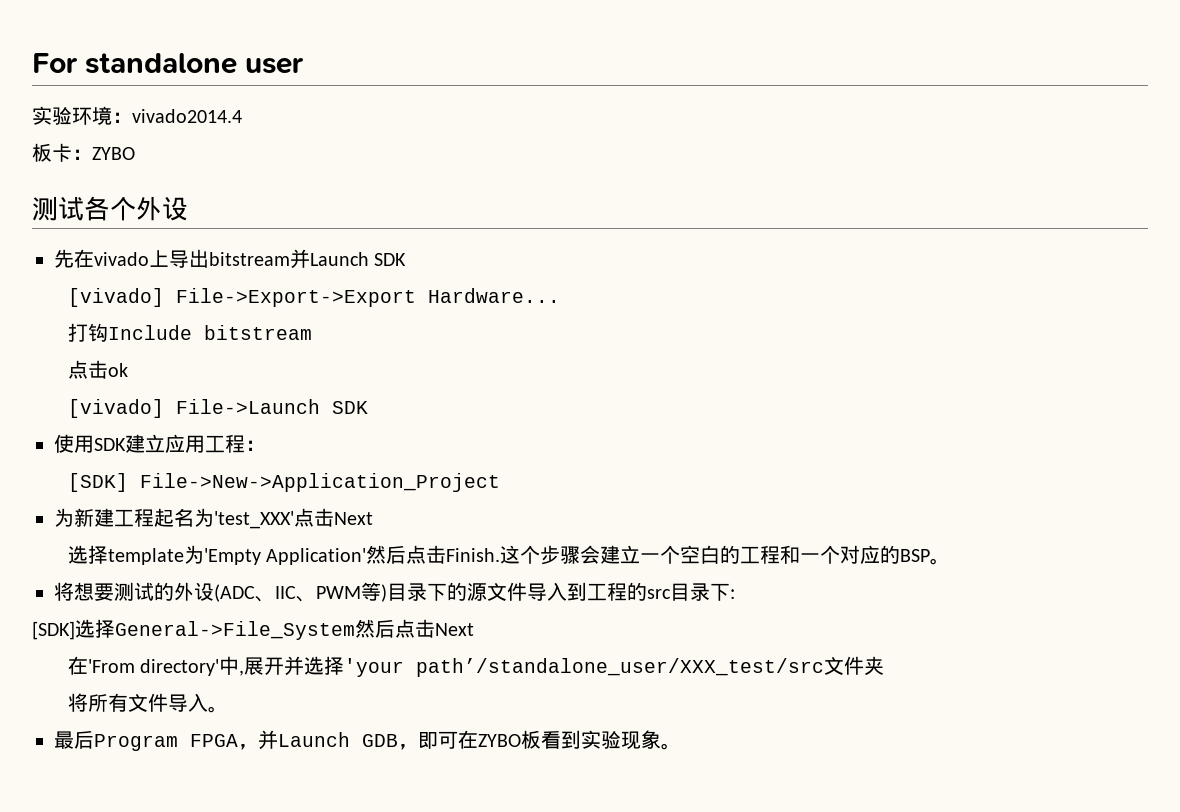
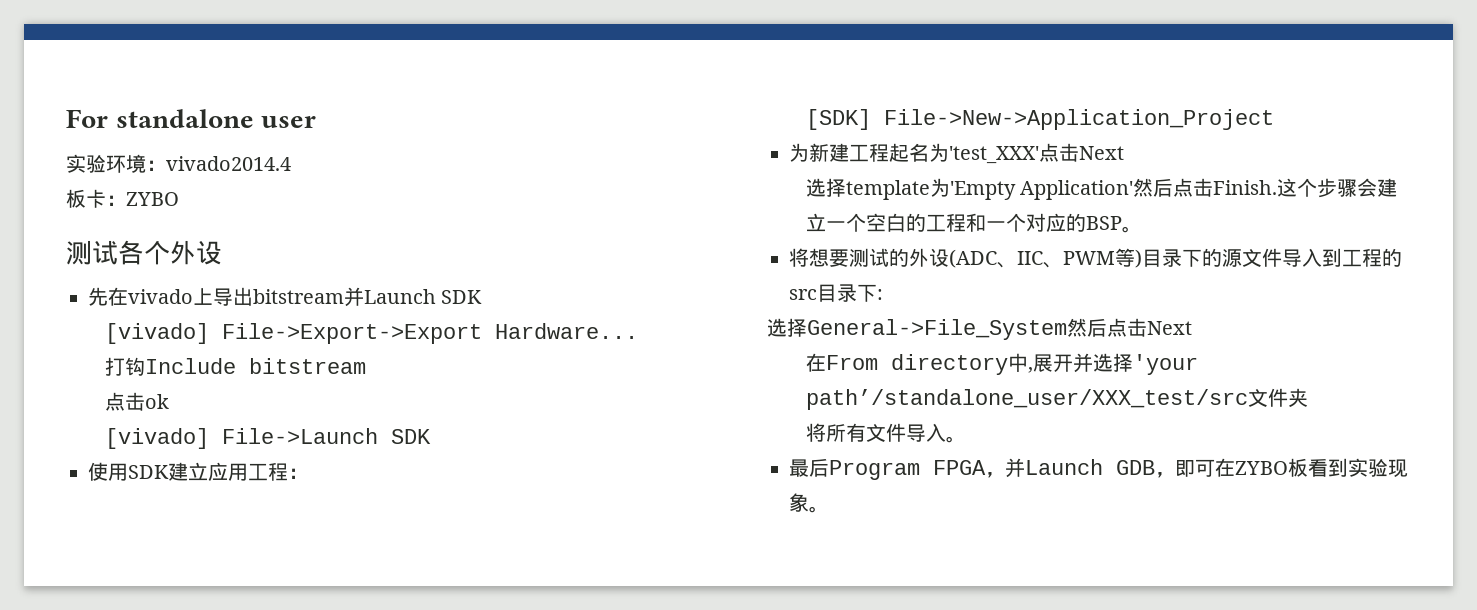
- [SDK]选择General->File_System然后点击Next
+ 选择General->File_System然后点击Next
- 在'From directory'中,展开并选择'your path’/standalone_user/XXX_test/src文件夹
+ 在From directory中,展开并选择'your path’/standalone_user/XXX_test/src文件夹

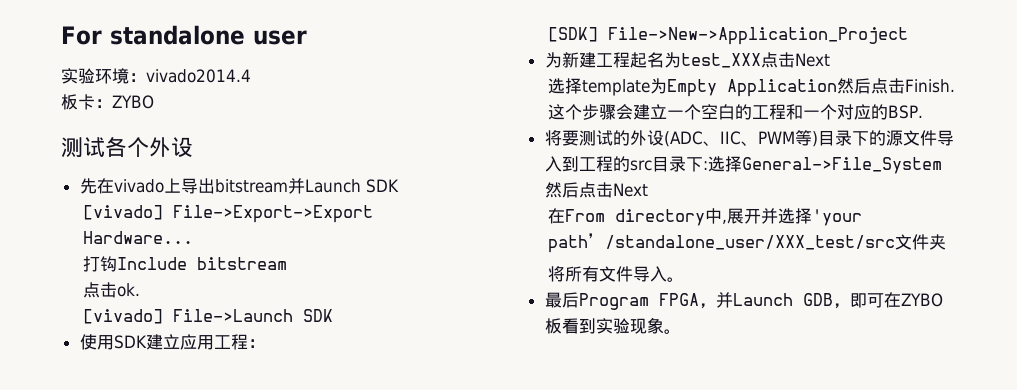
- 点击ok
+ 点击ok.
- 为新建工程起名为'test_XXX'点击Next
+ 为新建工程起名为test_XXX点击Next
- 选择template为'Empty Application'然后点击Finish.
+ 选择template为Empty Application然后点击Finish.
- 这个步骤会建立一个空白的工程和一个对应的BSP。
- 将想要测试的外设(ADC、IIC、PWM等)目录下的源文件导入到工程的src目录下:
- 选择General->File_System然后点击Next
+ 这个步骤会建立一个空白的工程和一个对应的BSP.
+ 将要测试的外设(ADC、IIC、PWM等)目录下的源文件导入到工程的src目录下:选择General->File_System然后点击Next

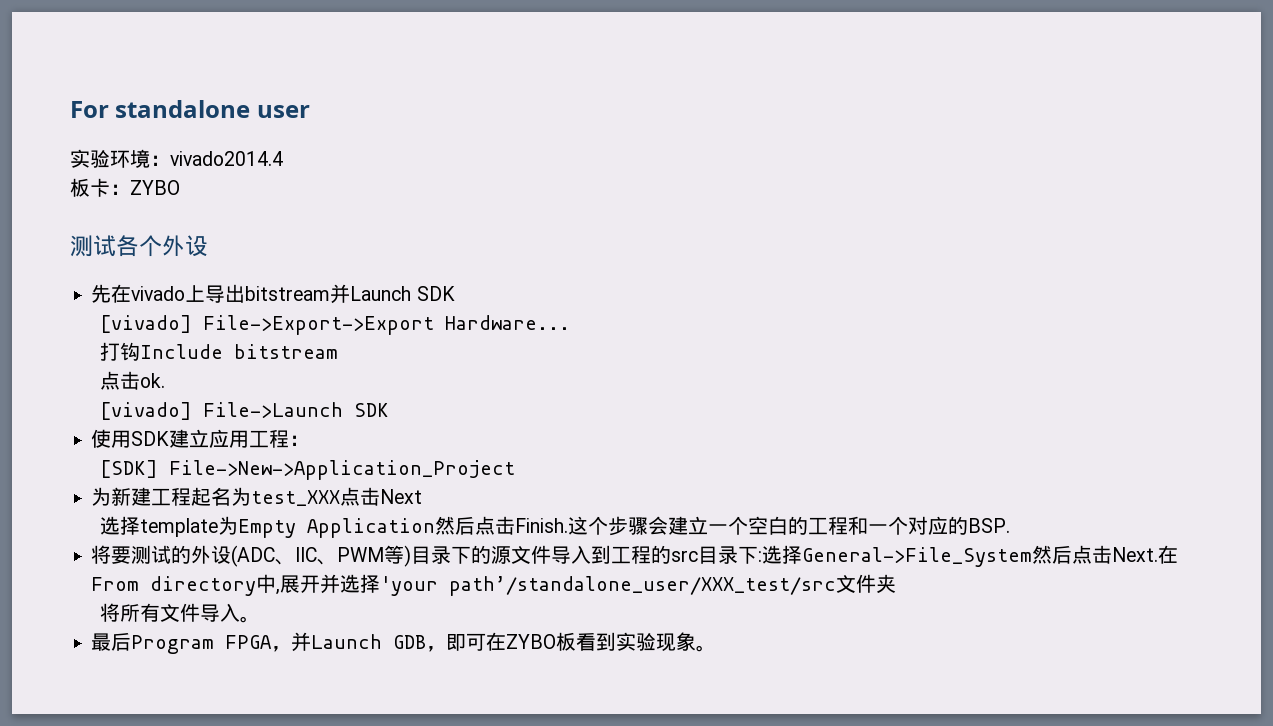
- 将要测试的外设(ADC、IIC、PWM等)目录下的源文件导入到工程的src目录下:选择General->File_System然后点击Next
- 在From directory中,展开并选择'your path’/standalone_user/XXX_test/src文件夹
+ 将要测试的外设(ADC、IIC、PWM等)目录下的源文件导入到工程的src目录下:选择General->File_System然后点击Next.在From directory中,展开并选择'your path’/standalone_user/XXX_test/src文件夹

